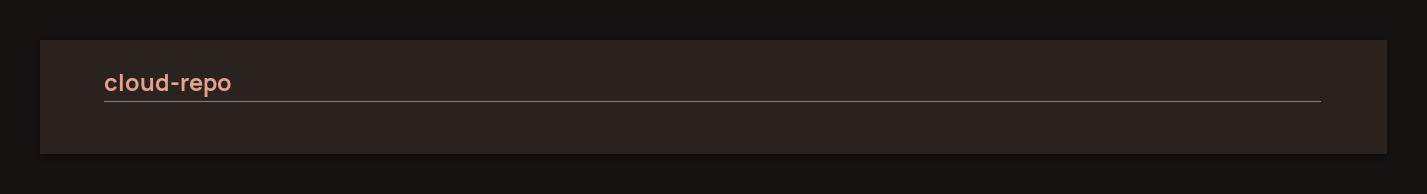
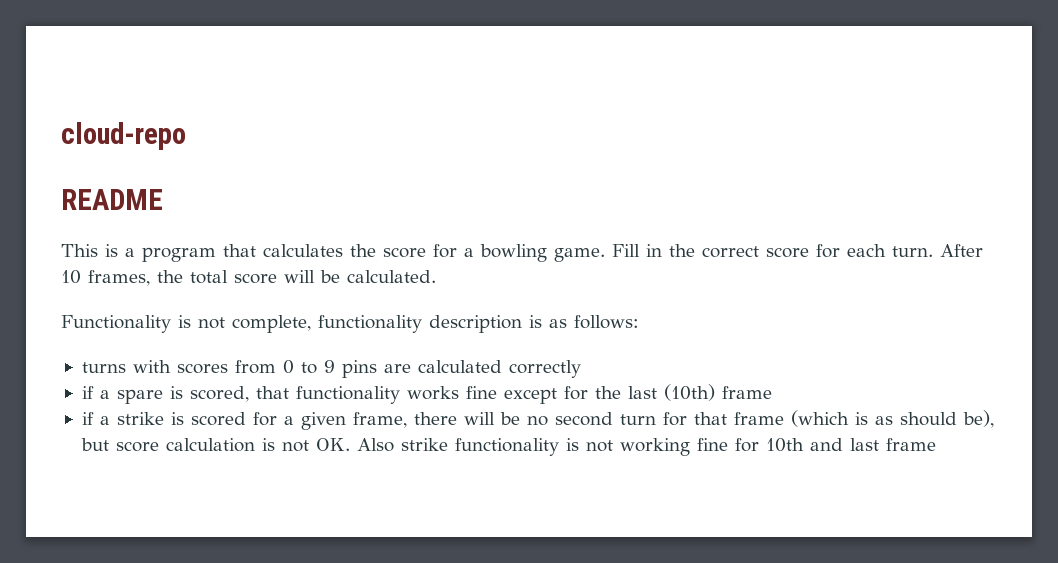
+ README
+ This is a program that calculates the score for a bowling game. Fill in the correct score for each turn. After 10 frames, the total score will be calculated.
+ Functionality is not complete, functionality description is as follows:
+ turns with scores from 0 to 9 pins are calculated correctly
+ if a spare is scored, that functionality works fine except for the last (10th) frame
+ if a strike is scored for a given frame, there will be no second turn for that frame (which is as should be), but score calculation is not OK. Also strike functionality is not working fine for 10th and last frame

